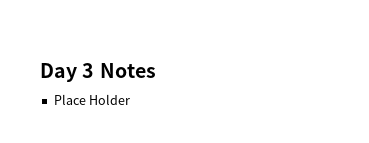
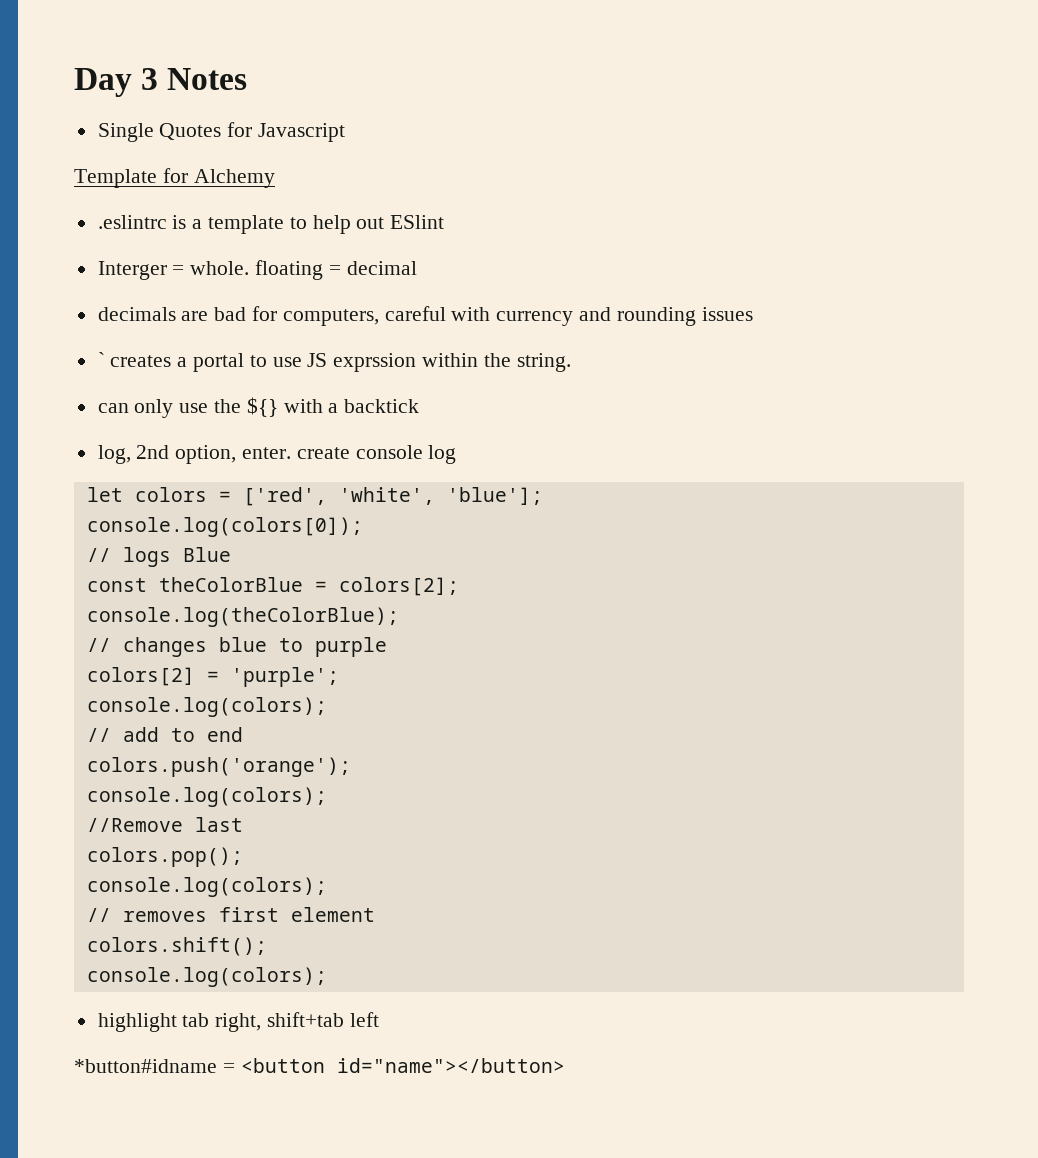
- Place Holder
+ Single Quotes for Javascript
+ Template for Alchemy
+ .eslintrc is a template to help out ESlint
+ Interger = whole. floating = decimal
+ decimals are bad for computers, careful with currency and rounding issues
+ ` creates a portal to use JS exprssion within the string.
+ can only use the ${} with a backtick
+ log, 2nd option, enter. create console log
+ let colors = ['red', 'white', 'blue'];
+ console.log(colors[0]);
+ // logs Blue
+ const theColorBlue = colors[2];
+ console.log(theColorBlue);
+ // changes blue to purple
+ colors[2] = 'purple';
+ console.log(colors);
+ // add to end
+ colors.push('orange');
+ console.log(colors);
+ //Remove last
+ colors.pop();
+ console.log(colors);
+ // removes first element
+ colors.shift();
+ console.log(colors);
+ highlight tab right, shift+tab left
+ *button#idname = <button id="name"></button>

